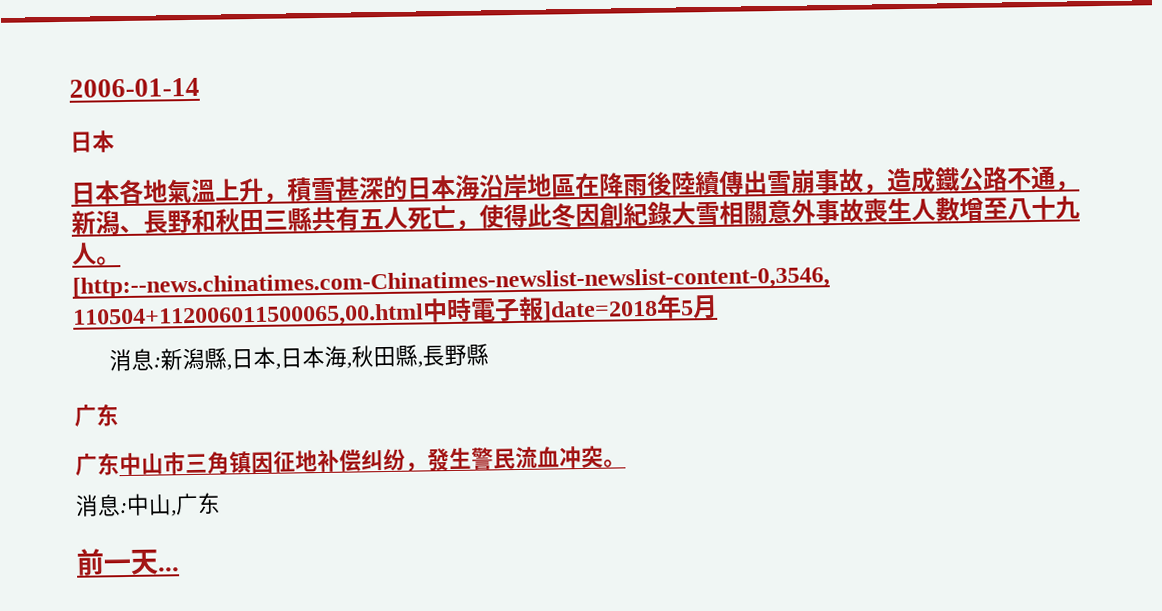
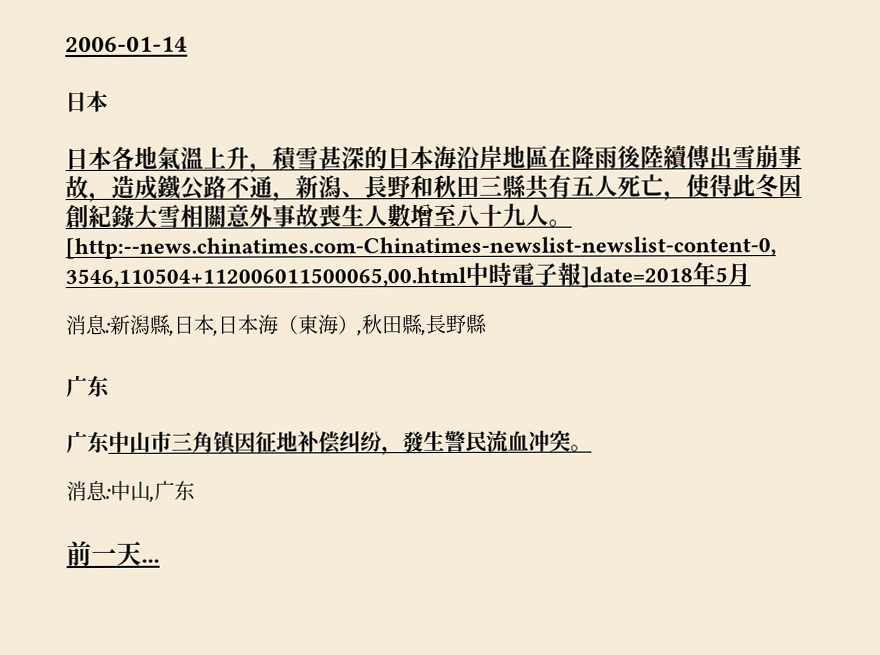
- 消息:新潟縣,日本,日本海,秋田縣,長野縣
+ 消息:新潟縣,日本,日本海（東海）,秋田縣,長野縣

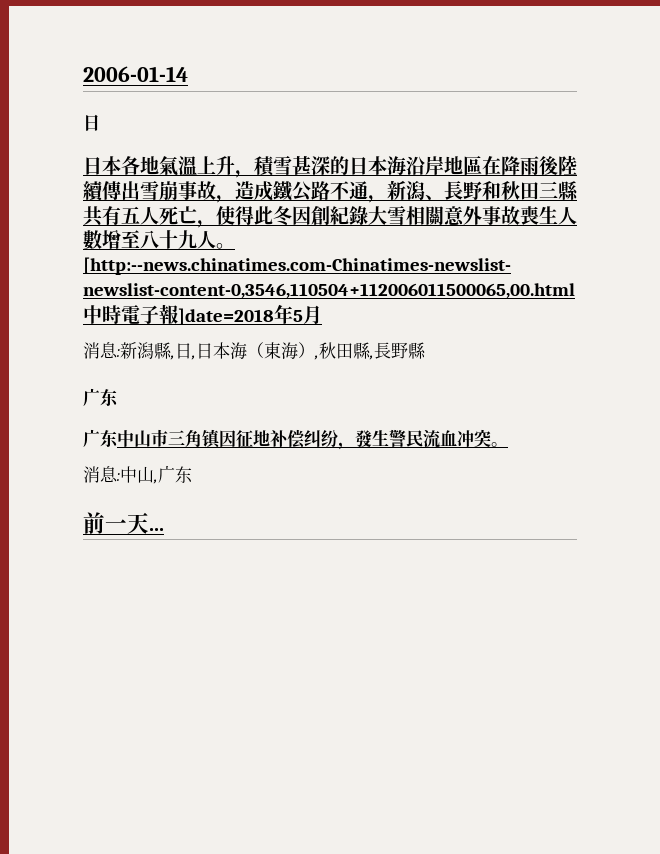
  2006-01-14
- 日本
+ 日
- 消息:新潟縣,日本,日本海（東海）,秋田縣,長野縣
+ 消息:新潟縣,日,日本海（東海）,秋田縣,長野縣

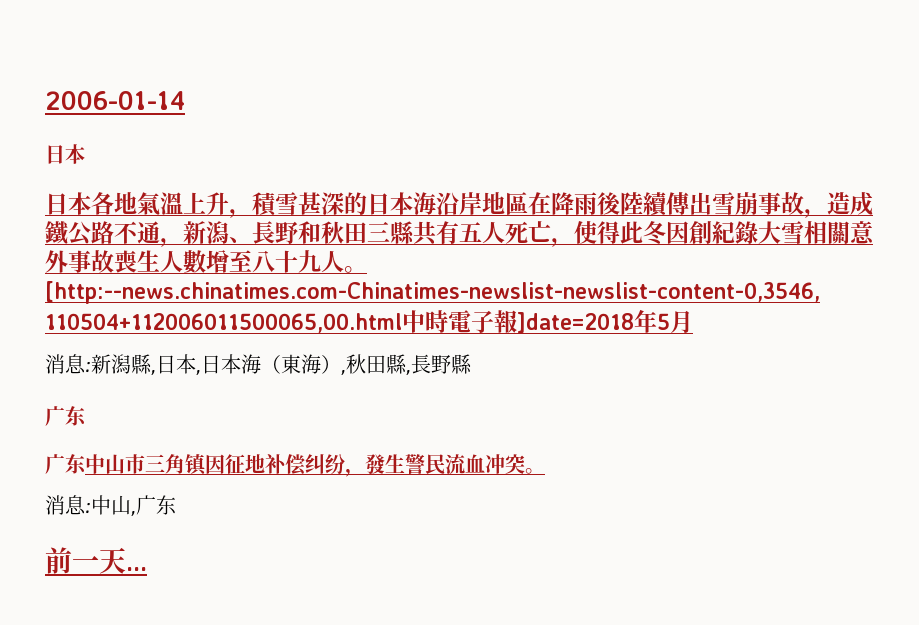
  2006-01-14
- 日
+ 日本
- 消息:新潟縣,日,日本海（東海）,秋田縣,長野縣
+ 消息:新潟縣,日本,日本海（東海）,秋田縣,長野縣

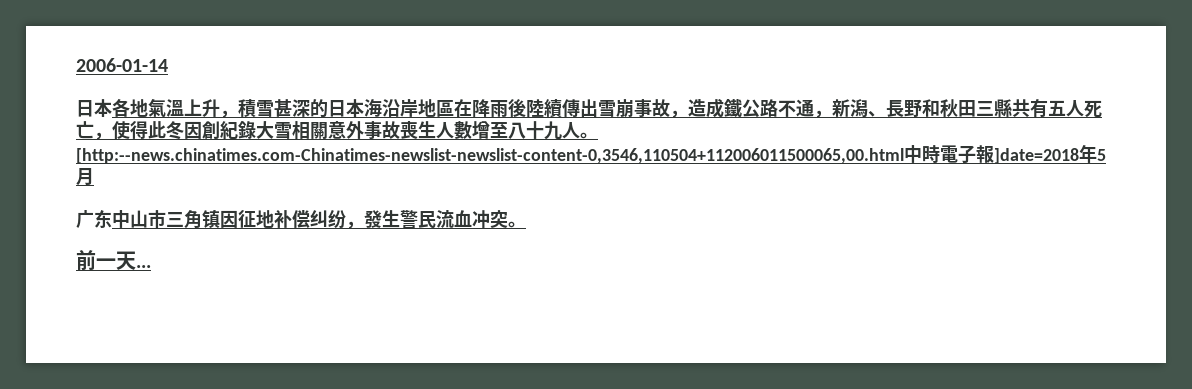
  2006-01-14
- 日本
- 消息:新潟縣,日本,日本海（東海）,秋田縣,長野縣
- 广东
- 消息:中山,广东

